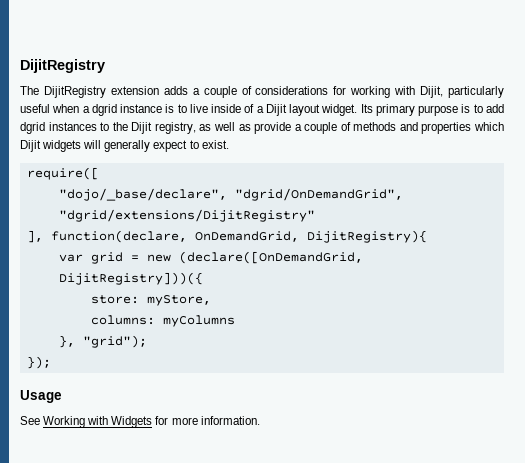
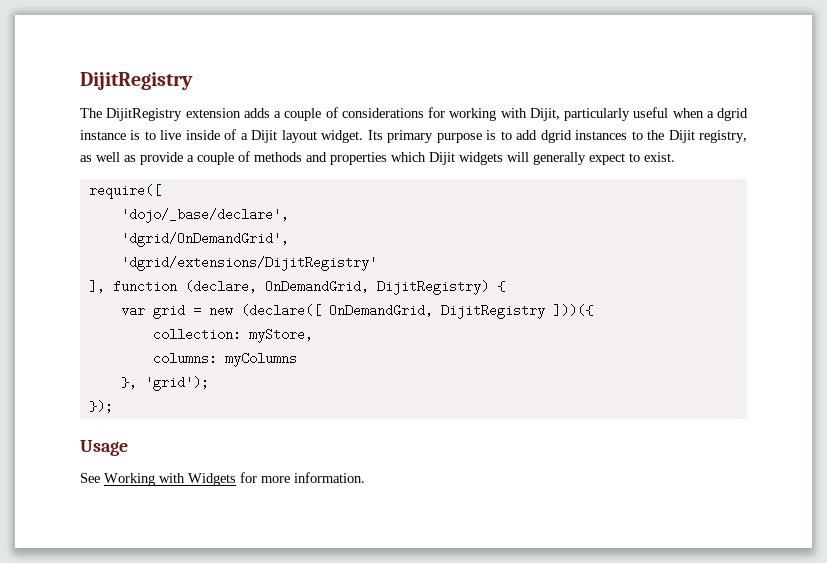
- "dojo/_base/declare", "dgrid/OnDemandGrid", "dgrid/extensions/DijitRegistry"
- ], function(declare, OnDemandGrid, DijitRegistry){
+ 'dojo/_base/declare',
+ 'dgrid/OnDemandGrid',
+ 'dgrid/extensions/DijitRegistry'
+ ], function (declare, OnDemandGrid, DijitRegistry) {
- var grid = new (declare([OnDemandGrid, DijitRegistry]))({
- store: myStore,
+ var grid = new (declare([ OnDemandGrid, DijitRegistry ]))({
+ collection: myStore,
- }, "grid");
+ }, 'grid');

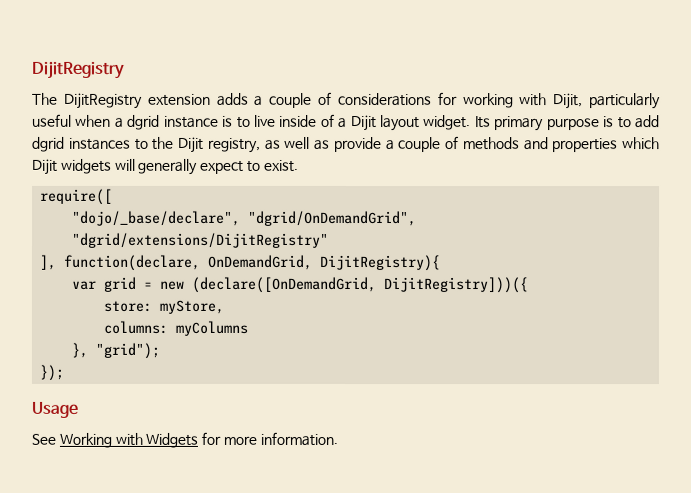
- 'dojo/_base/declare',
- 'dgrid/OnDemandGrid',
- 'dgrid/extensions/DijitRegistry'
- ], function (declare, OnDemandGrid, DijitRegistry) {
+ "dojo/_base/declare", "dgrid/OnDemandGrid", "dgrid/extensions/DijitRegistry"
+ ], function(declare, OnDemandGrid, DijitRegistry){
- var grid = new (declare([ OnDemandGrid, DijitRegistry ]))({
- collection: myStore,
+ var grid = new (declare([OnDemandGrid, DijitRegistry]))({
+ store: myStore,
- }, 'grid');
+ }, "grid");

